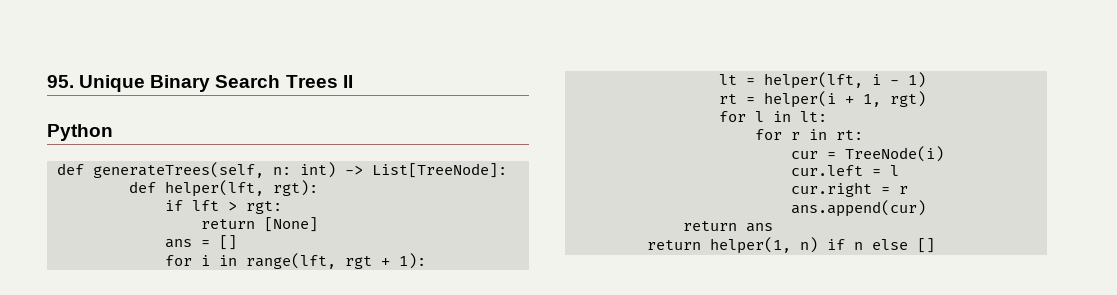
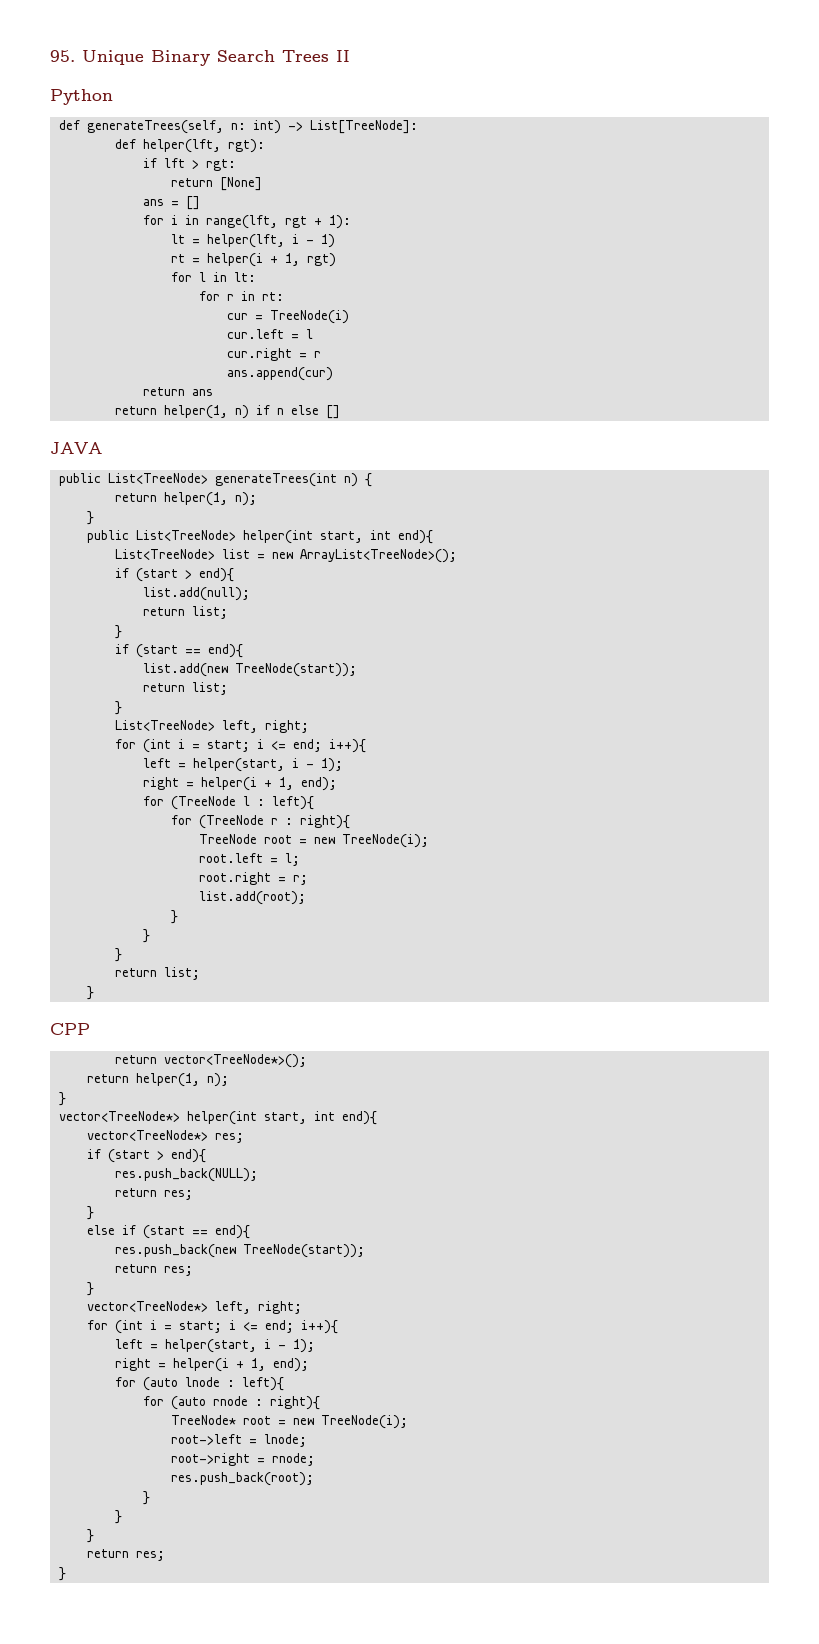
+ JAVA
+ public List<TreeNode> generateTrees(int n) {
+ return helper(1, n);
+ }
+ public List<TreeNode> helper(int start, int end){
+ List<TreeNode> list = new ArrayList<TreeNode>();
+ if (start > end){
+ list.add(null);
+ return list;
+ }
+ if (start == end){
+ list.add(new TreeNode(start));
+ return list;
+ }
+ List<TreeNode> left, right;
+ for (int i = start; i <= end; i++){
+ left = helper(start, i - 1);
+ right = helper(i + 1, end);
+ for (TreeNode l : left){
+ for (TreeNode r : right){
+ TreeNode root = new TreeNode(i);
+ root.left = l;
+ root.right = r;
+ list.add(root);
+ }
+ }
+ }
+ return list;
+ }
+ CPP
+ return vector<TreeNode*>();
+ return helper(1, n);
+ }
+ vector<TreeNode*> helper(int start, int end){
+ vector<TreeNode*> res;
+ if (start > end){
+ res.push_back(NULL);
+ return res;
+ }
+ else if (start == end){
+ res.push_back(new TreeNode(start));
+ return res;
+ }
+ vector<TreeNode*> left, right;
+ for (int i = start; i <= end; i++){
+ left = helper(start, i - 1);
+ right = helper(i + 1, end);
+ for (auto lnode : left){
+ for (auto rnode : right){
+ TreeNode* root = new TreeNode(i);
+ root->left = lnode;
+ root->right = rnode;
+ res.push_back(root);
+ }
+ }
+ }
+ return res;
+ }

